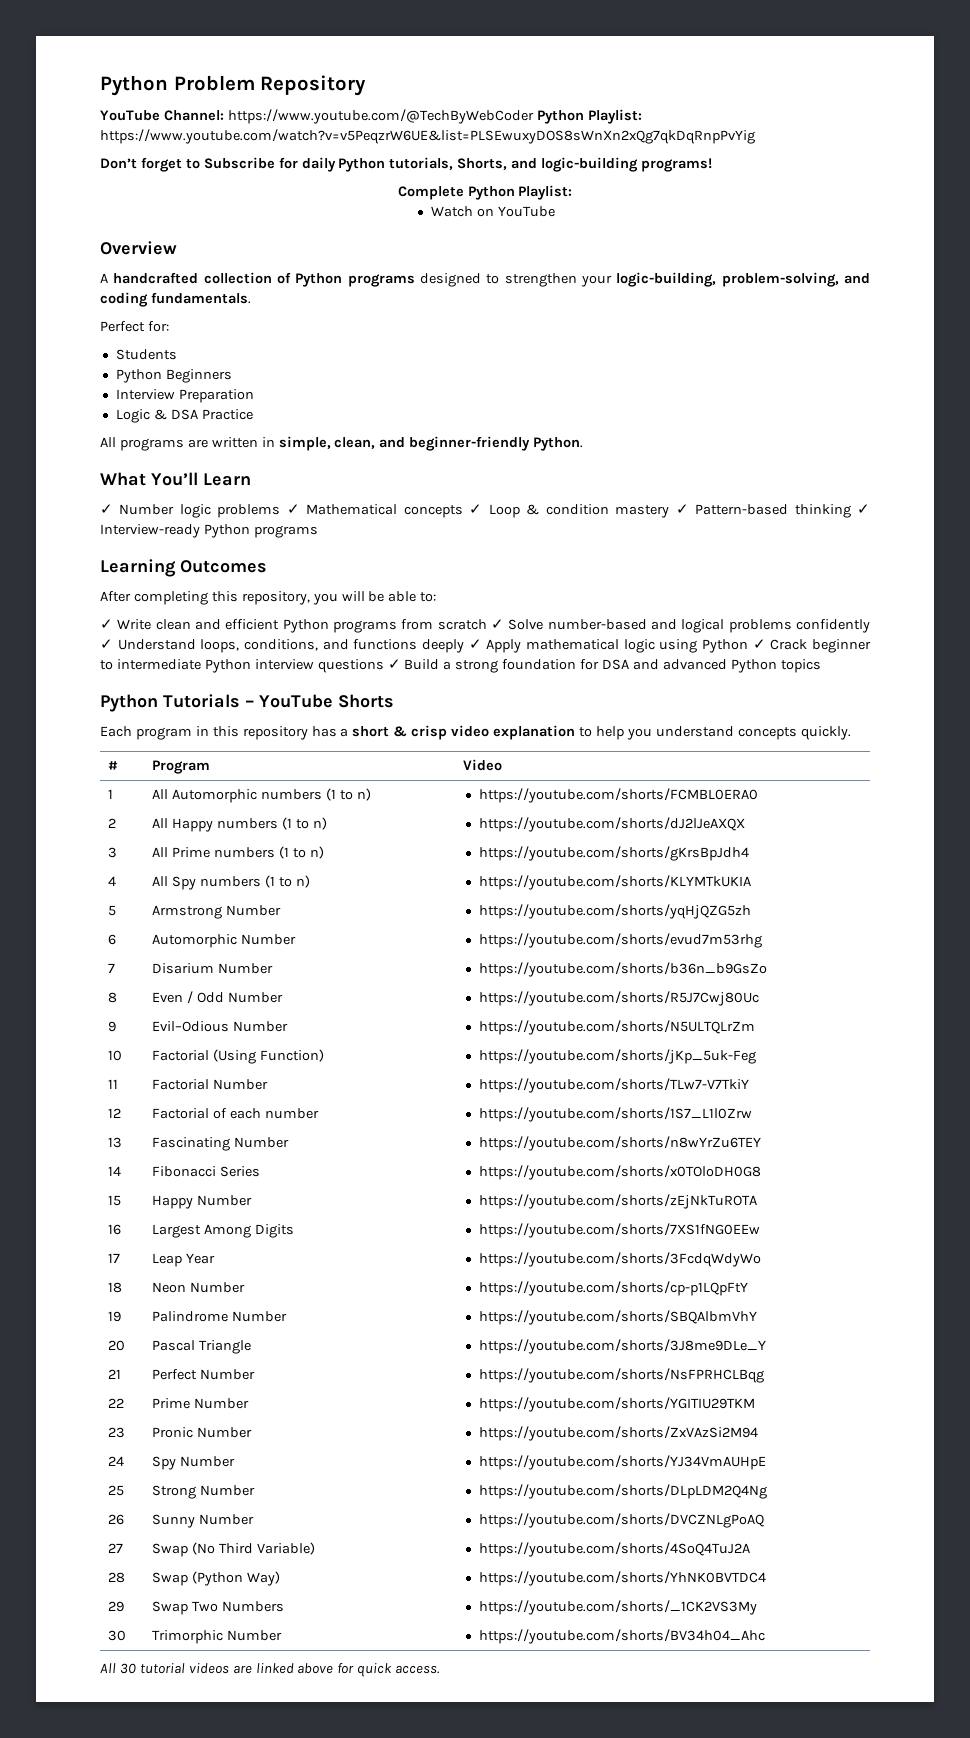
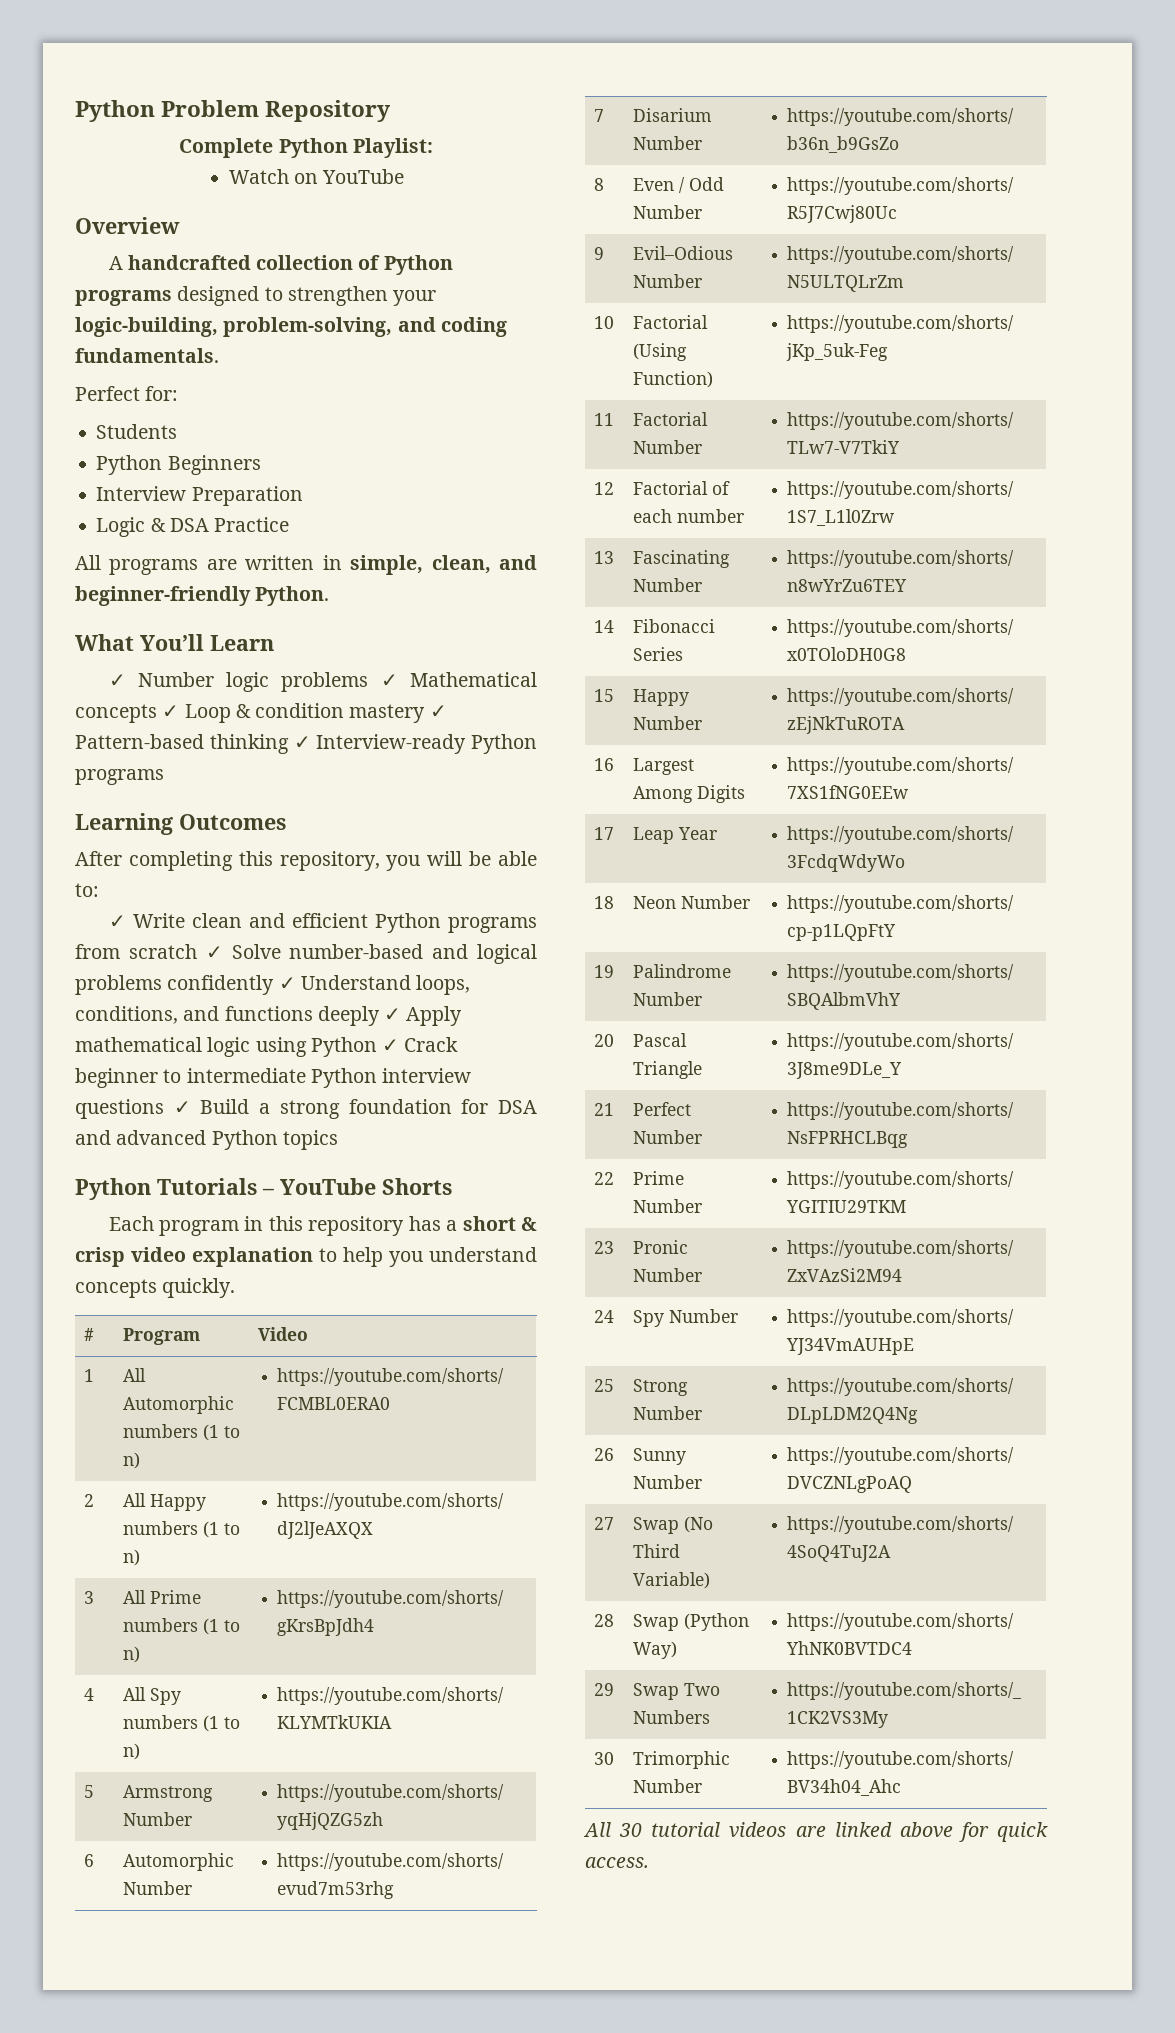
- YouTube Channel: https://www.youtube.com/@TechByWebCoder Python Playlist: https://www.youtube.com/watch?v=v5PeqzrW6UE&list=PLSEwuxyDOS8sWnXn2xQg7qkDqRnpPvYig
- Don’t forget to Subscribe for daily Python tutorials, Shorts, and logic-building programs!

